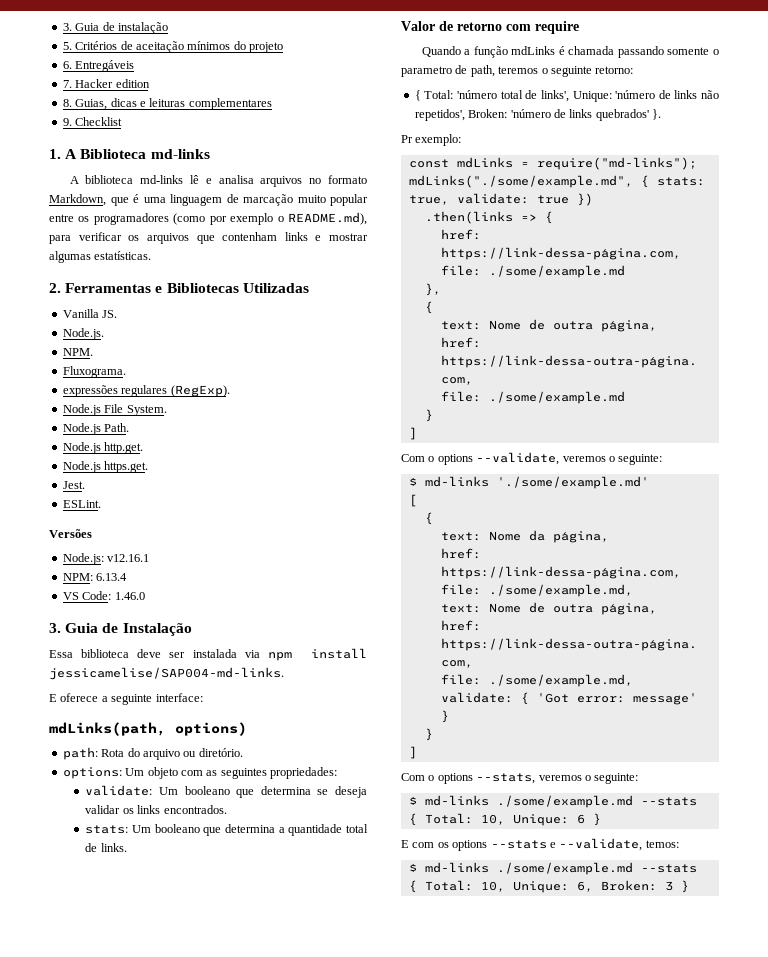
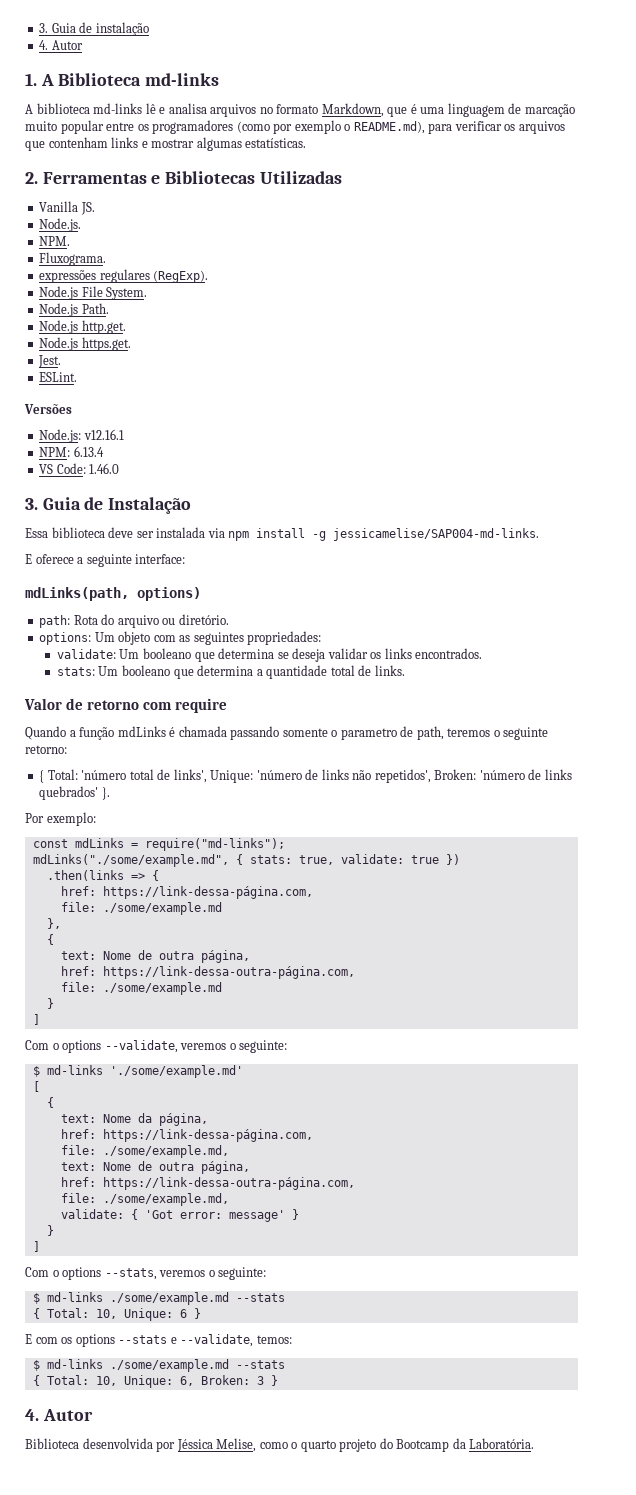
  3. Guia de instalação
- 5. Critérios de aceitação mínimos do projeto
- 6. Entregáveis
- 7. Hacker edition
- 8. Guias, dicas e leituras complementares
- 9. Checklist
+ 4. Autor
- Essa biblioteca deve ser instalada via npm install jessicamelise/SAP004-md-links.
+ Essa biblioteca deve ser instalada via npm install -g jessicamelise/SAP004-md-links.
- Pr exemplo:
+ Por exemplo:
  { Total: 10, Unique: 6, Broken: 3 }
+ 4. Autor
+ Biblioteca desenvolvida por Jéssica Melise, como o quarto projeto do Bootcamp da Laboratória.

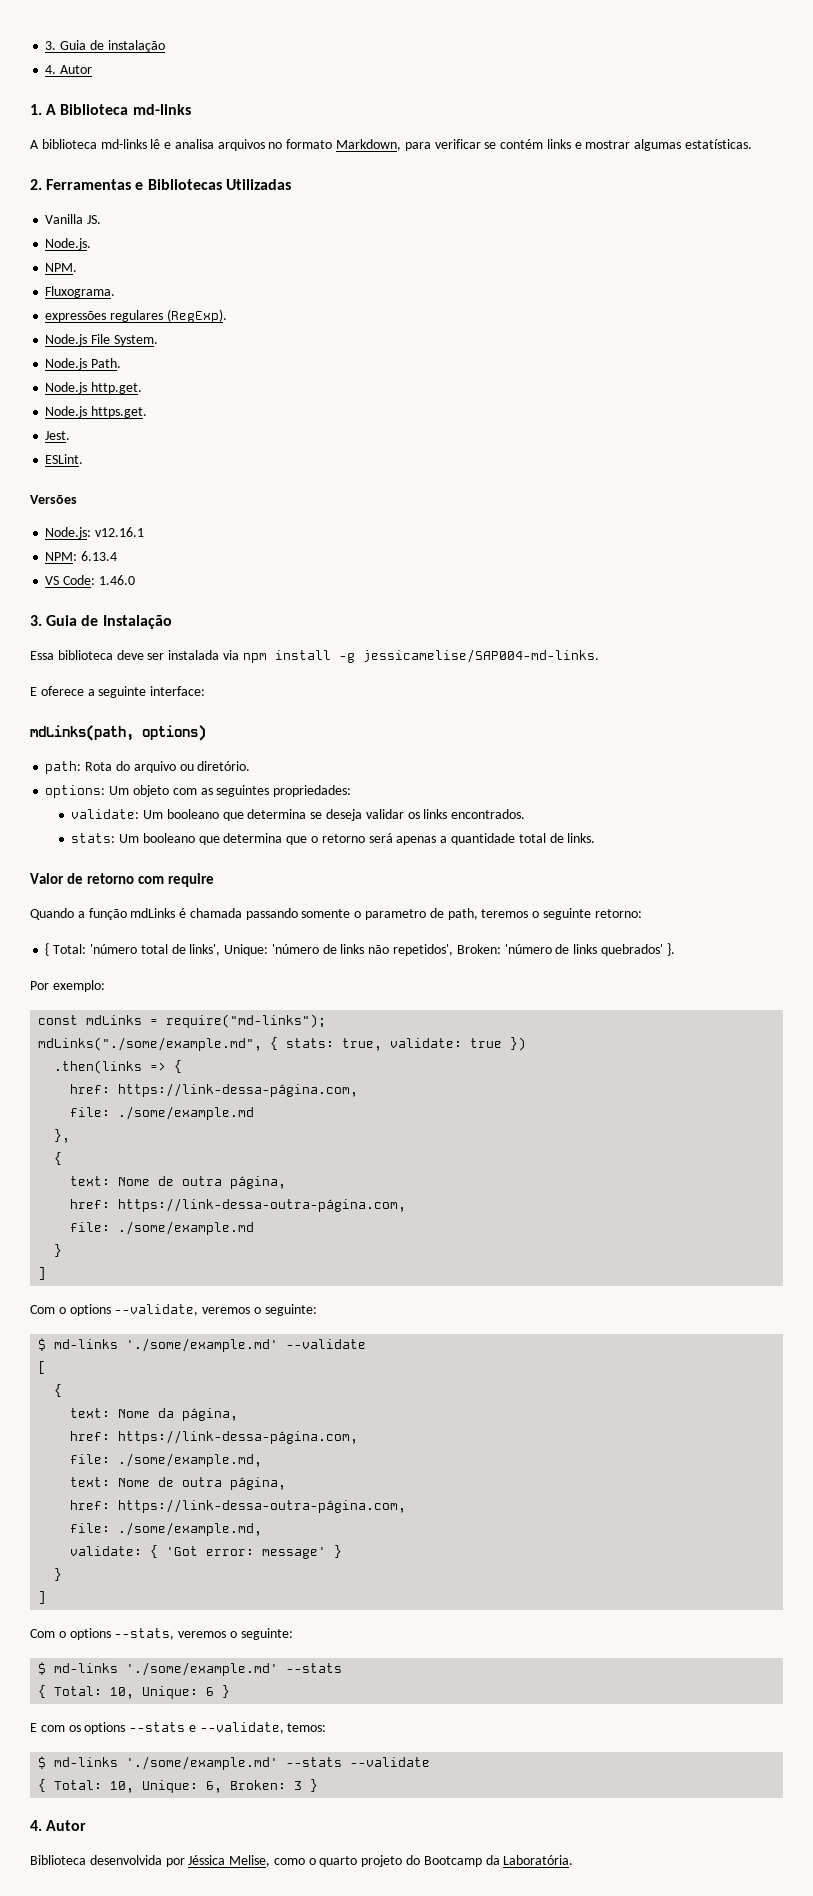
- A biblioteca md-links lê e analisa arquivos no formato Markdown, que é uma linguagem de marcação muito popular entre os programadores (como por exemplo o README.md), para verificar os arquivos que contenham links e mostrar algumas estatísticas.
+ A biblioteca md-links lê e analisa arquivos no formato Markdown, para verificar se contém links e mostrar algumas estatísticas.
- stats: Um booleano que determina a quantidade total de links.
+ stats: Um booleano que determina que o retorno será apenas a quantidade total de links.
- $ md-links './some/example.md'
+ $ md-links './some/example.md' --validate
  Com o options --stats, veremos o seguinte:
- $ md-links ./some/example.md --stats
+ $ md-links './some/example.md' --stats
  E com os options --stats e --validate, temos:
- $ md-links ./some/example.md --stats
+ $ md-links './some/example.md' --stats --validate

